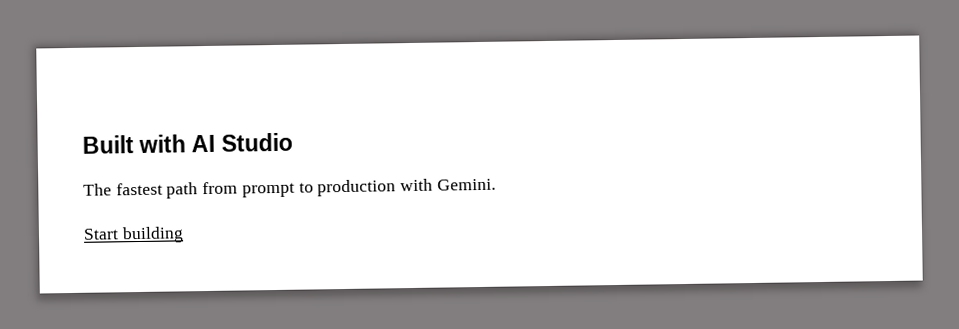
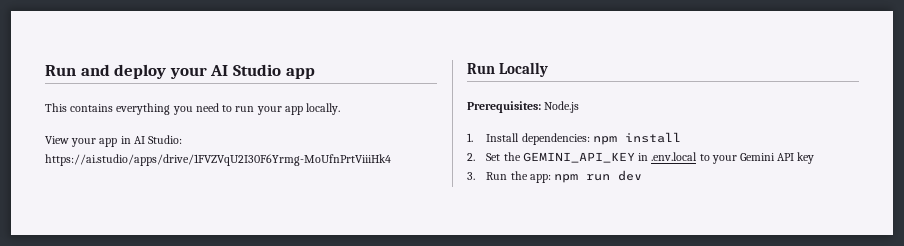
- Built with AI Studio
- The fastest path from prompt to production with Gemini.
- Start building
+ Run and deploy your AI Studio app
+ This contains everything you need to run your app locally.
+ View your app in AI Studio: https://ai.studio/apps/drive/1FVZVqU2I30F6Yrmg-MoUfnPrtViiiHk4
+ Run Locally
+ Prerequisites: Node.js
+ 1. Install dependencies: npm install
+ 2. Set the GEMINI_API_KEY in .env.local to your Gemini API key
+ 3. Run the app: npm run dev

